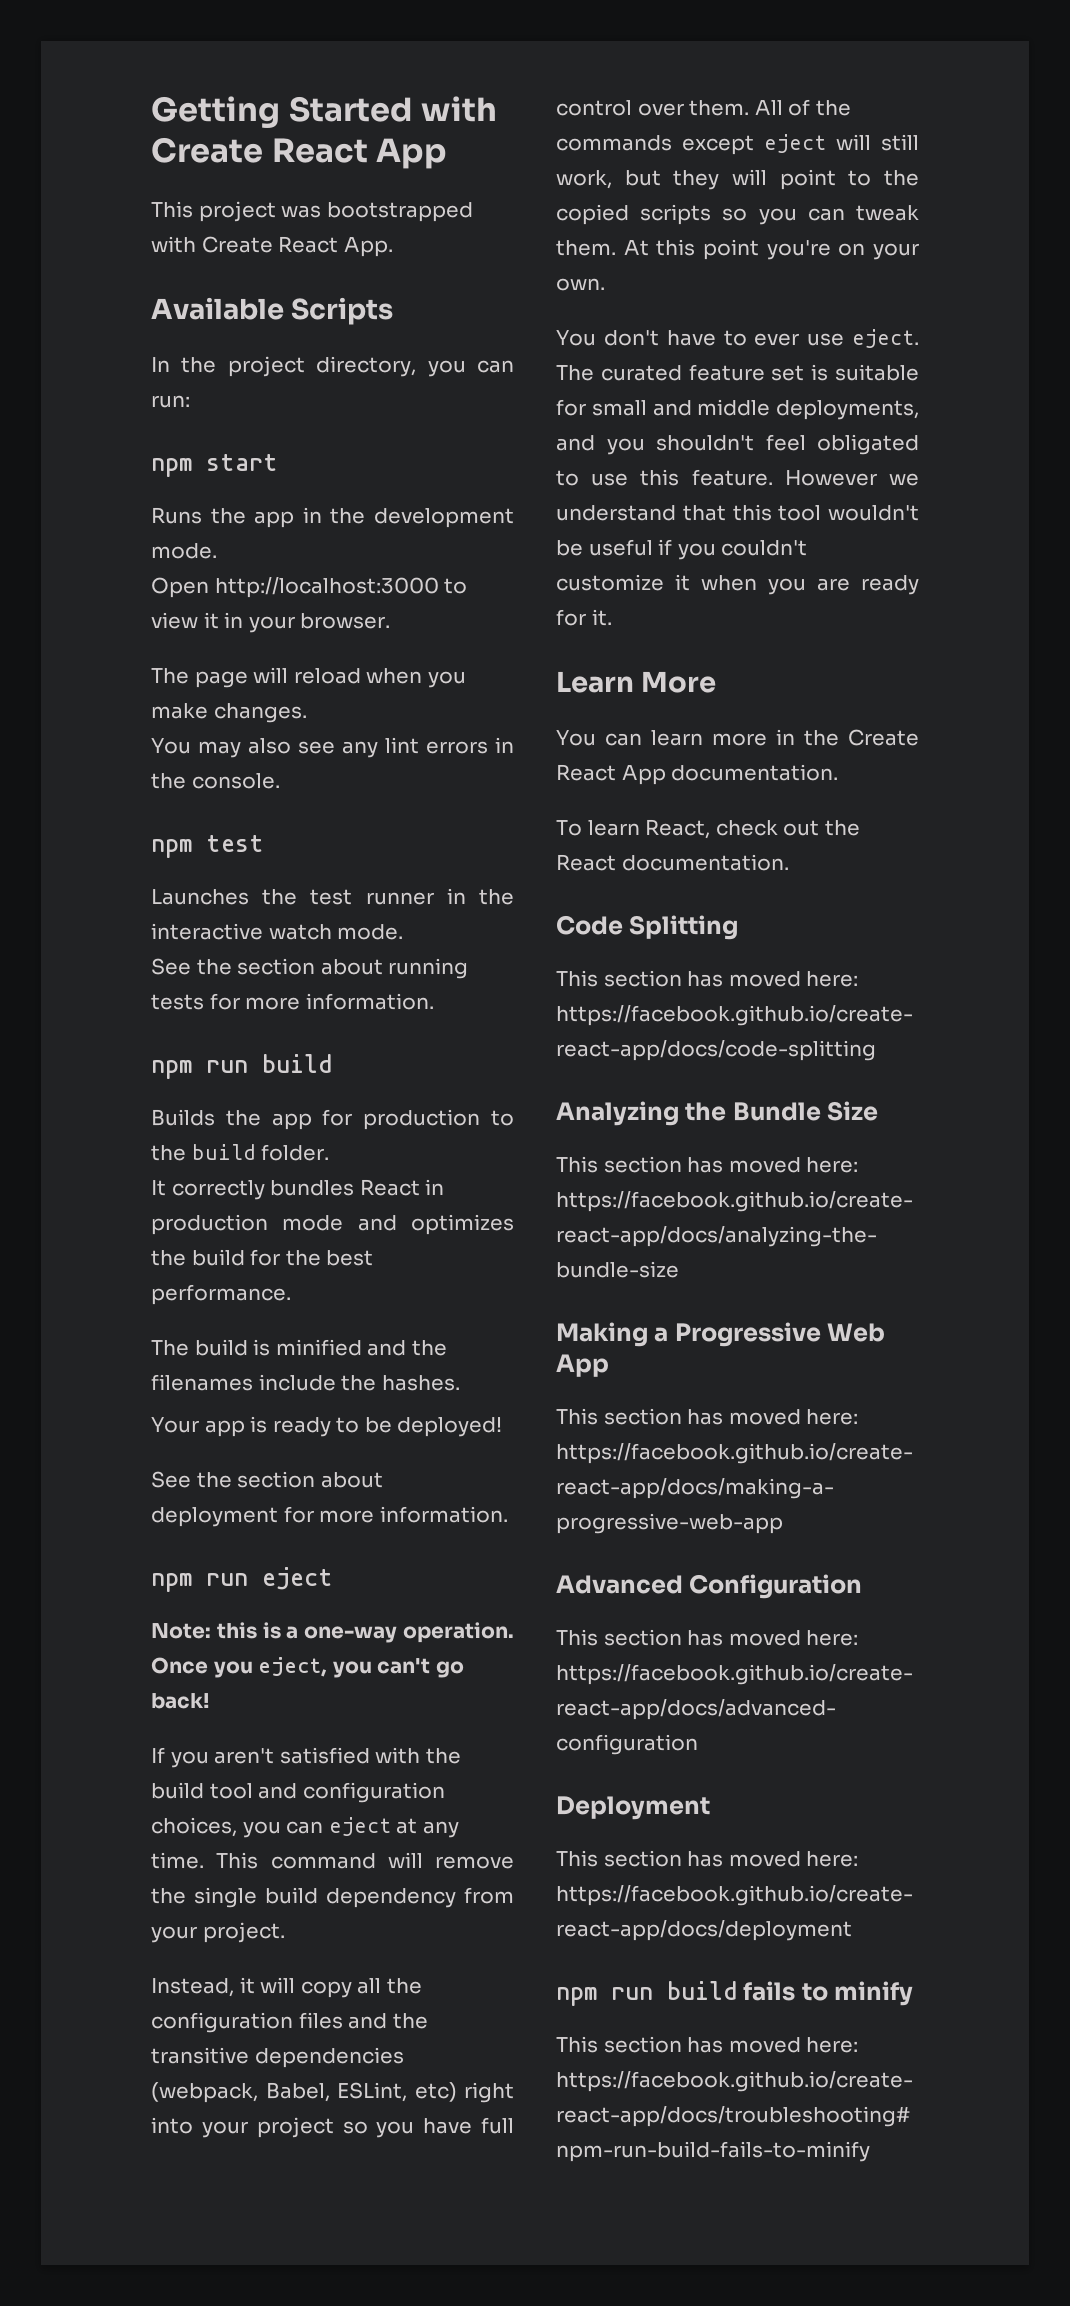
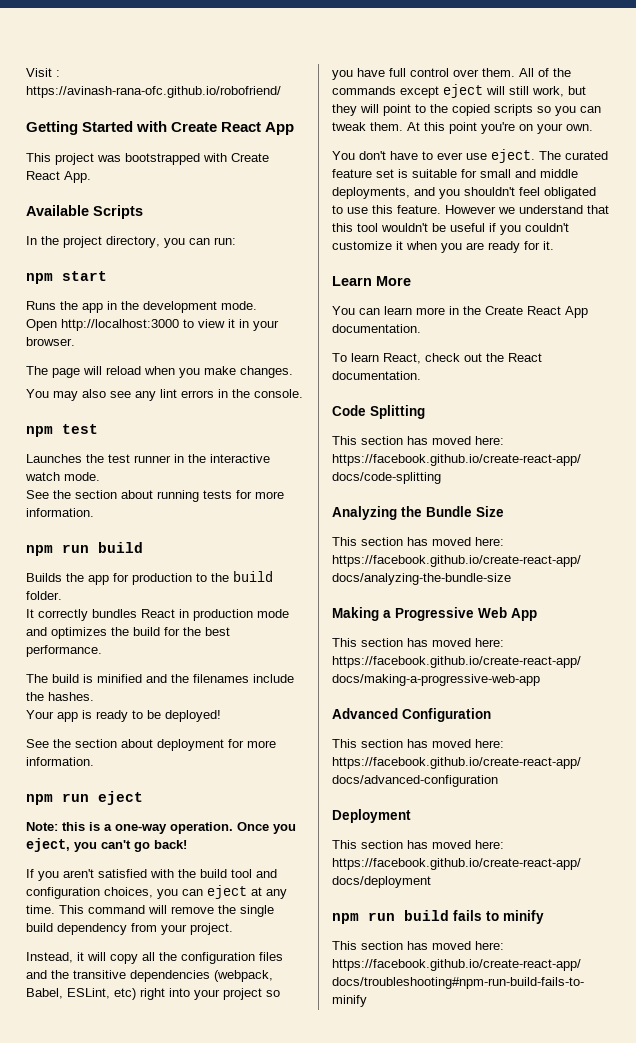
+ Visit : https://avinash-rana-ofc.github.io/robofriend/

